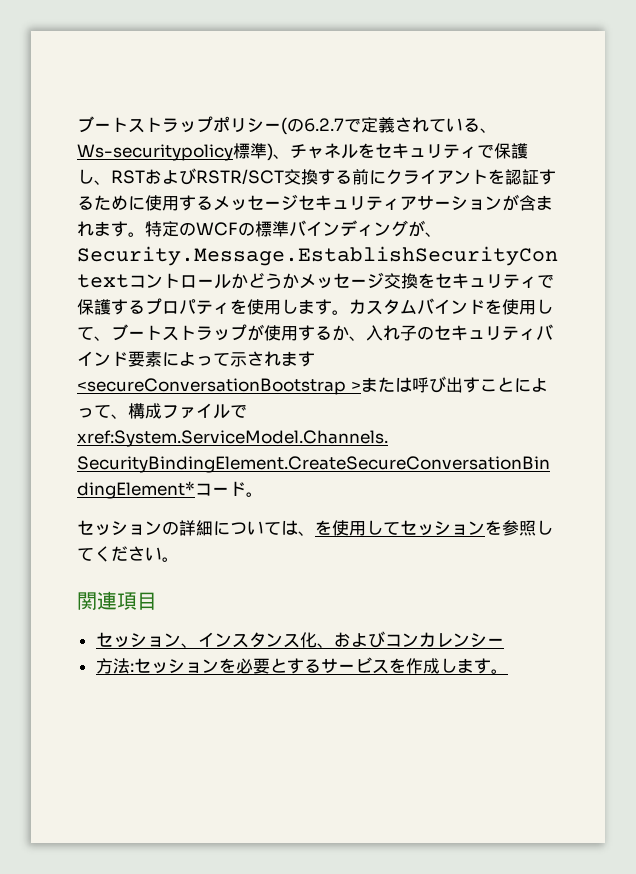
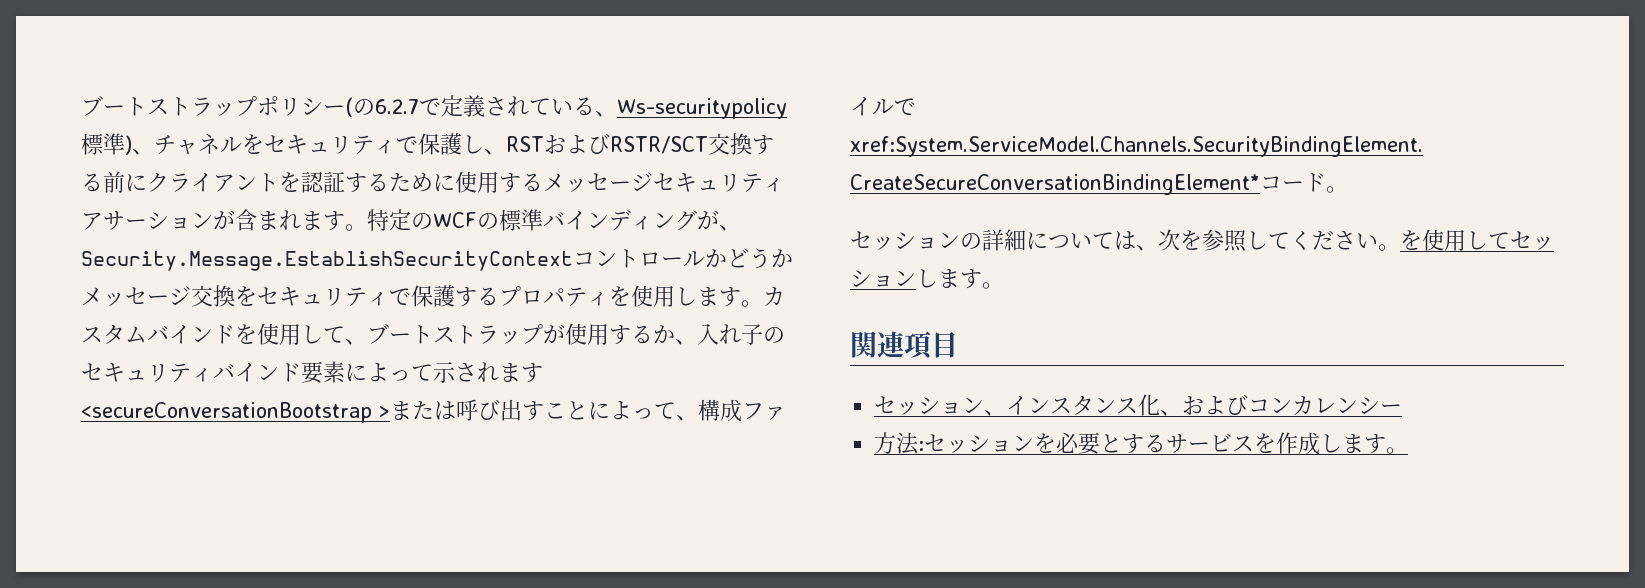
- セッションの詳細については、を使用してセッションを参照してください。
+ セッションの詳細については、次を参照してください。を使用してセッションします。

